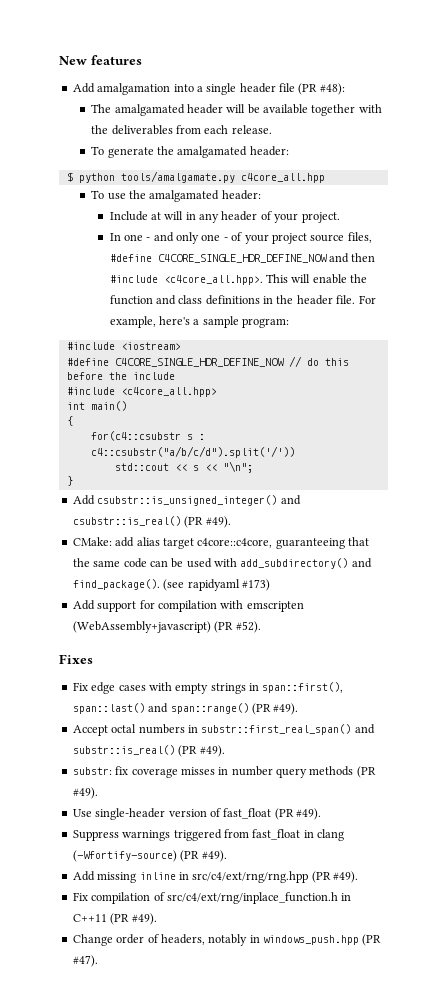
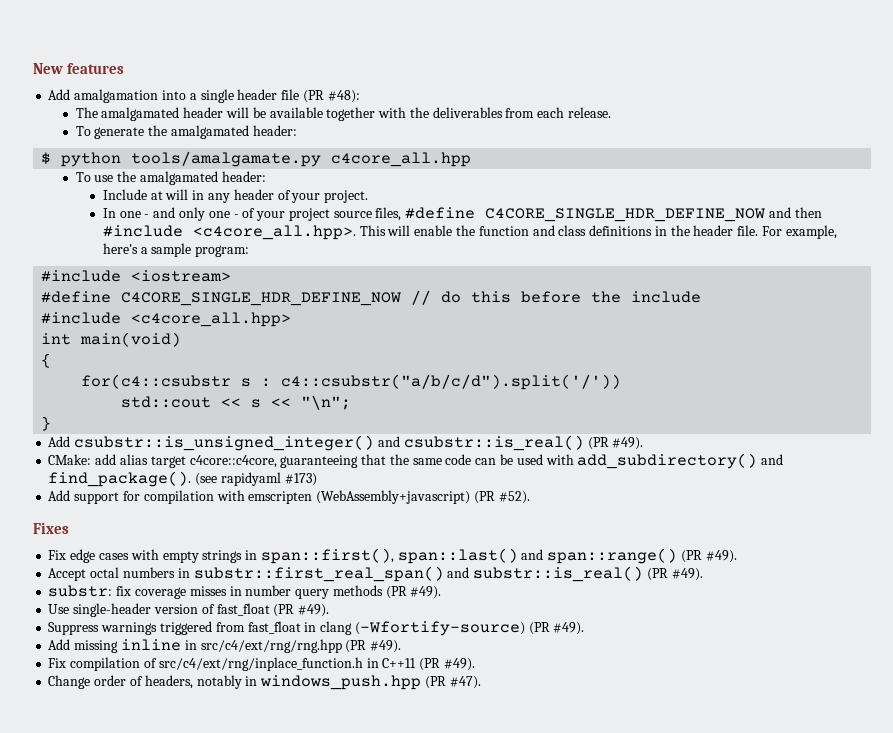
- int main()
+ int main(void)

